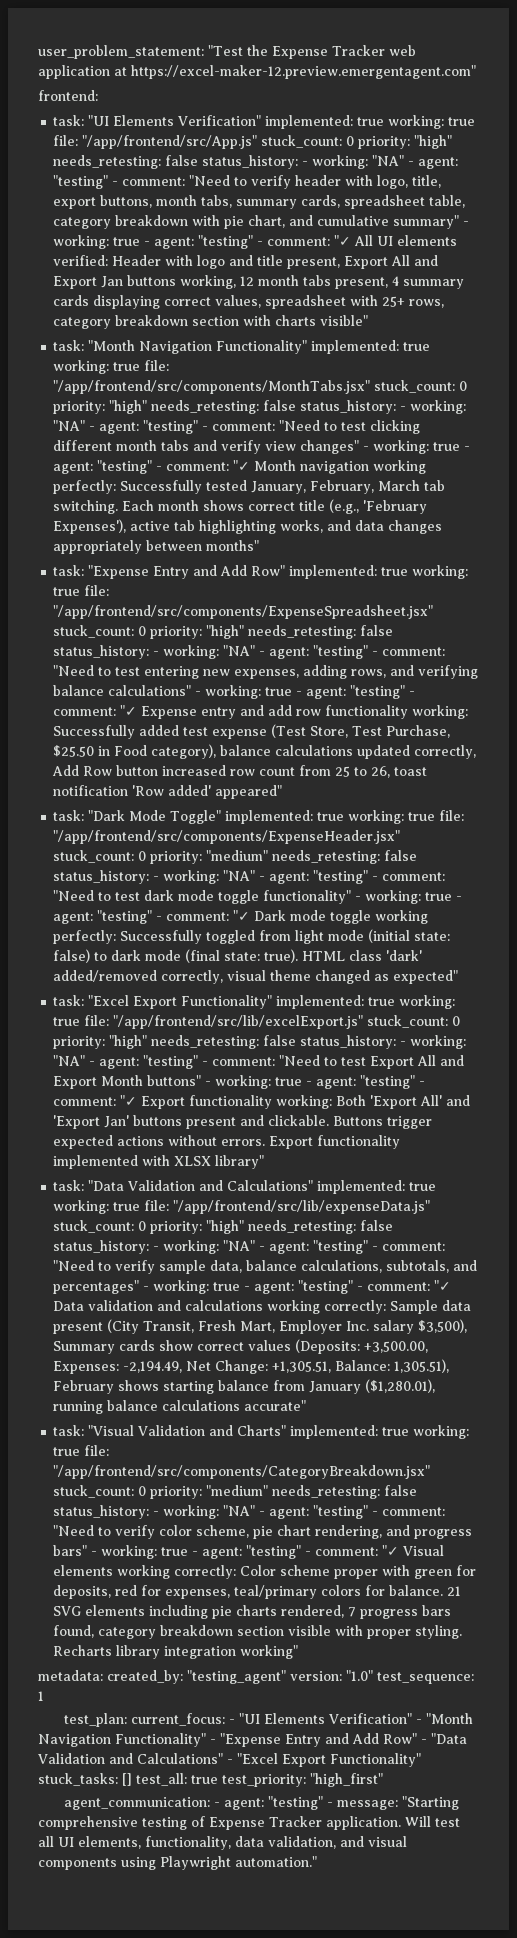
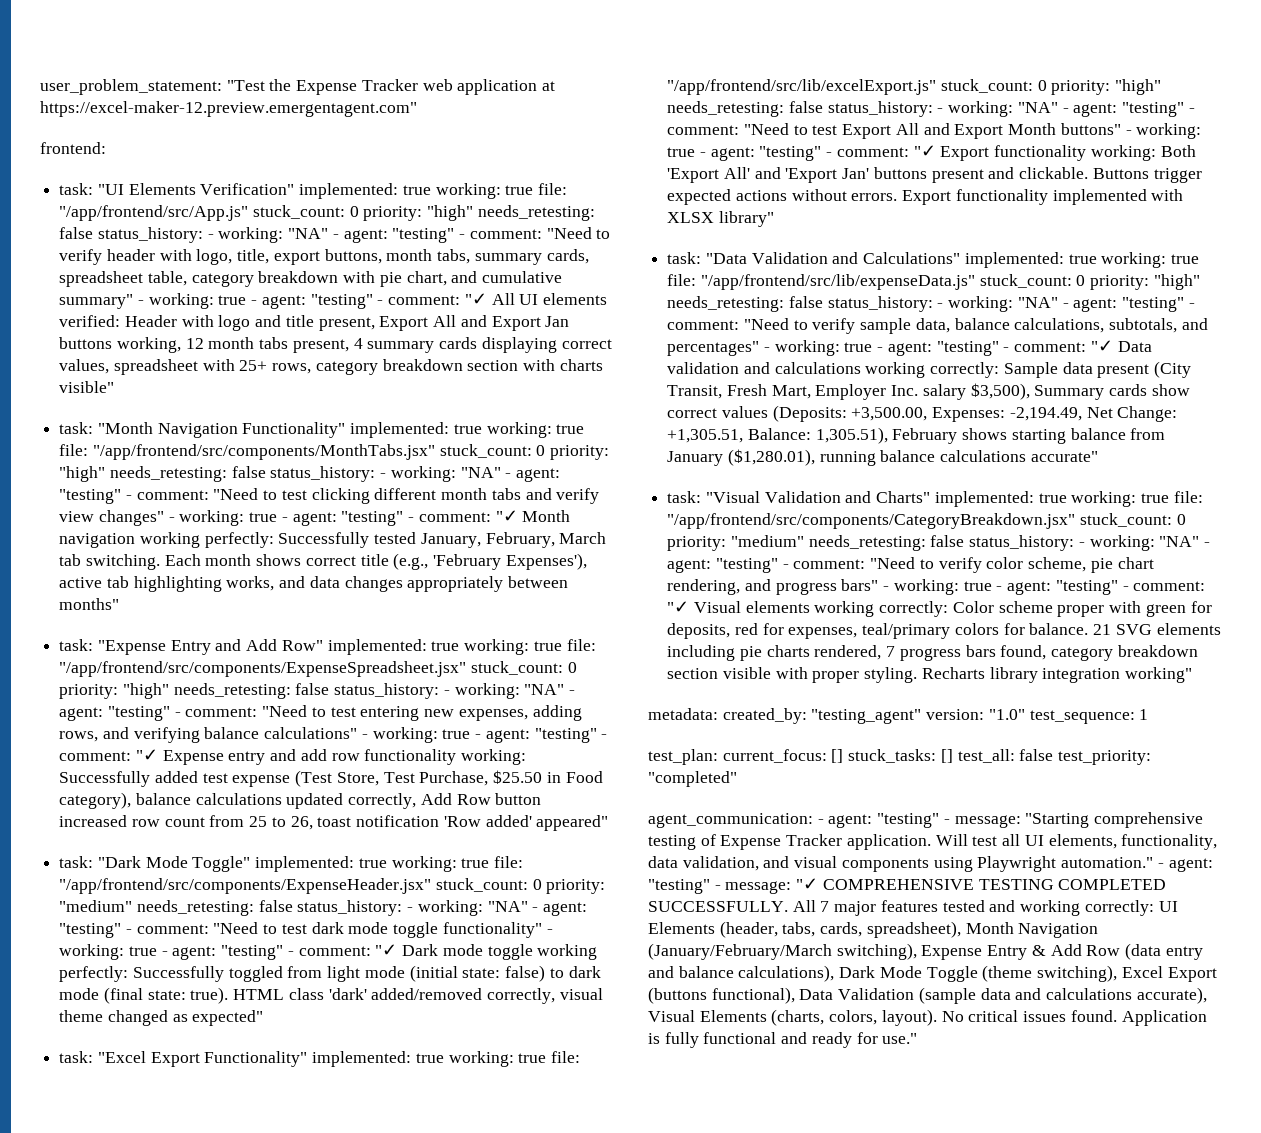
- test_plan: current_focus: - "UI Elements Verification" - "Month Navigation Functionality" - "Expense Entry and Add Row" - "Data Validation and Calculations" - "Excel Export Functionality" stuck_tasks: [] test_all: true test_priority: "high_first"
+ test_plan: current_focus: [] stuck_tasks: [] test_all: false test_priority: "completed"
+ - agent: "testing" - message: "✓ COMPREHENSIVE TESTING COMPLETED SUCCESSFULLY. All 7 major features tested and working correctly: UI Elements (header, tabs, cards, spreadsheet), Month Navigation (January/February/March switching), Expense Entry & Add Row (data entry and balance calculations), Dark Mode Toggle (theme switching), Excel Export (buttons functional), Data Validation (sample data and calculations accurate), Visual Elements (charts, colors, layout). No critical issues found. Application is fully functional and ready for use."

